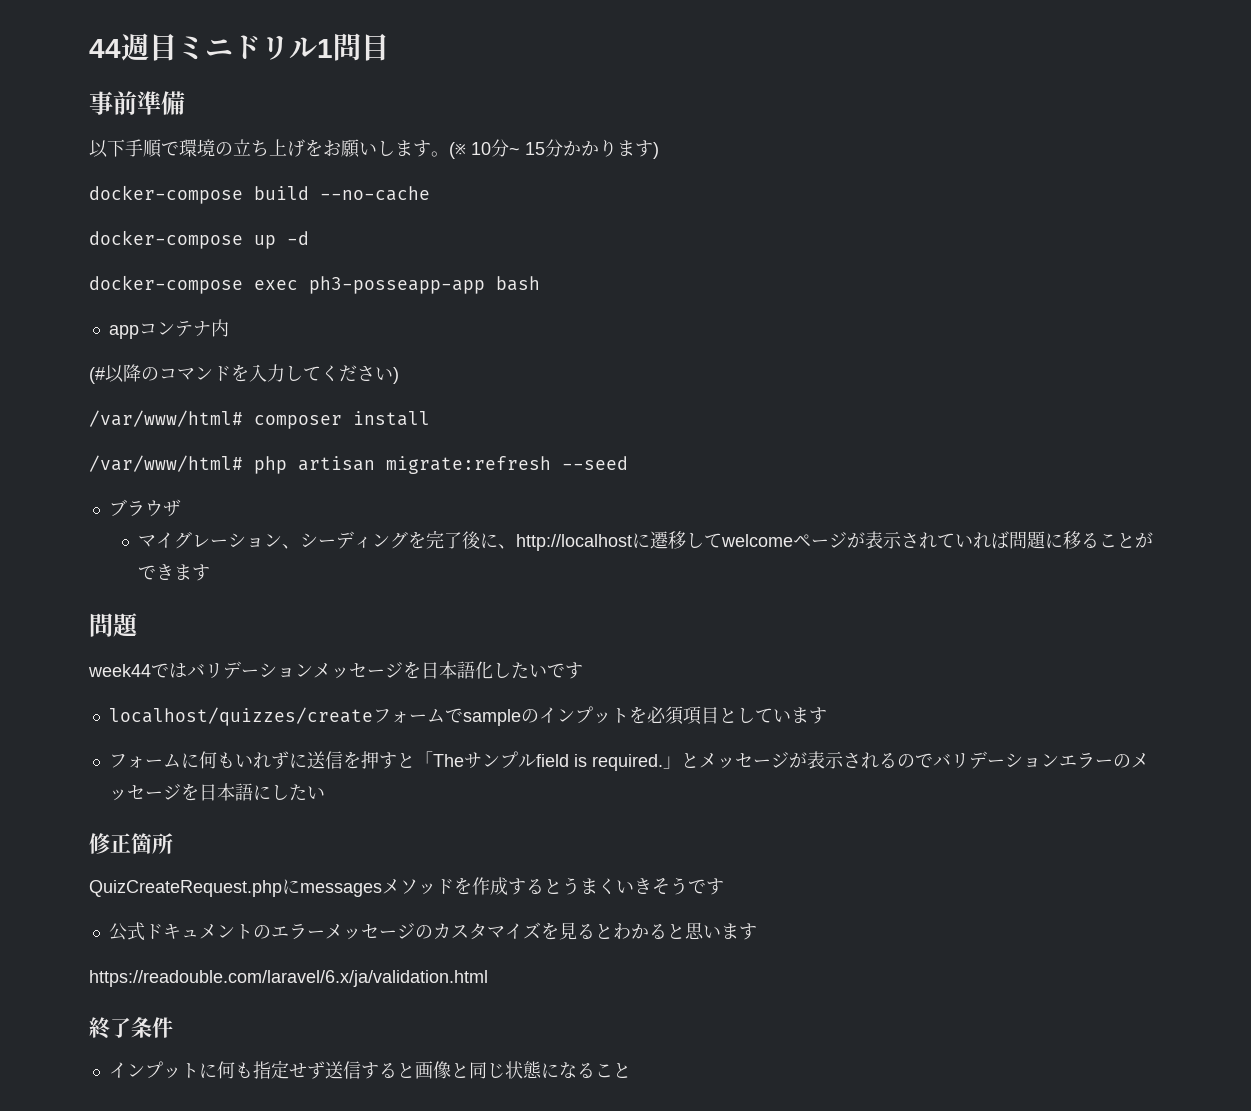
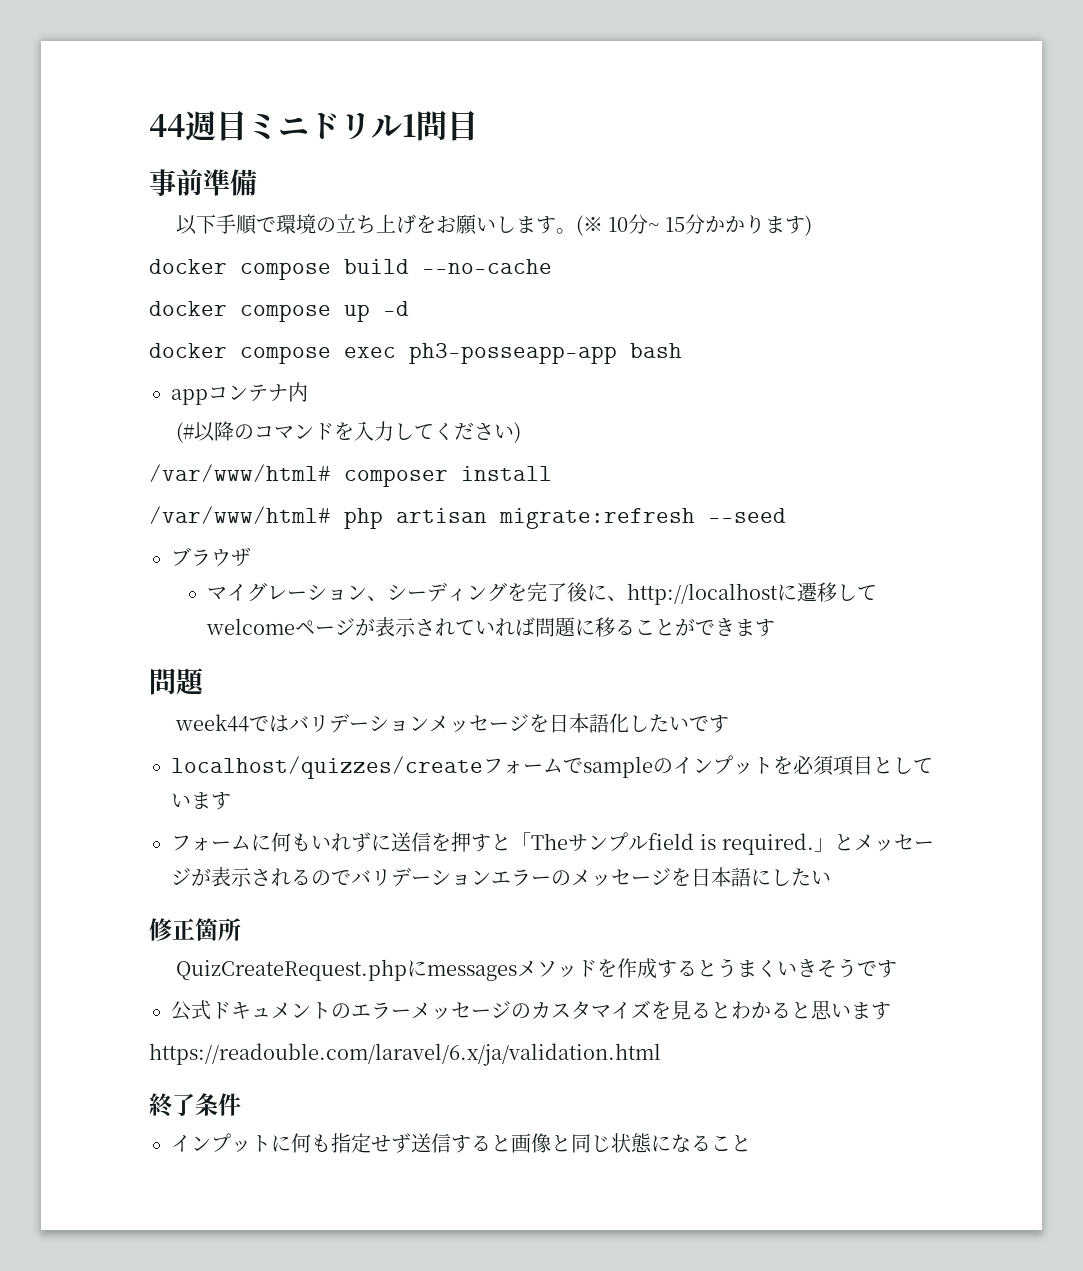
- docker-compose build --no-cache
+ docker compose build --no-cache
- docker-compose up -d
+ docker compose up -d
- docker-compose exec ph3-posseapp-app bash
+ docker compose exec ph3-posseapp-app bash

